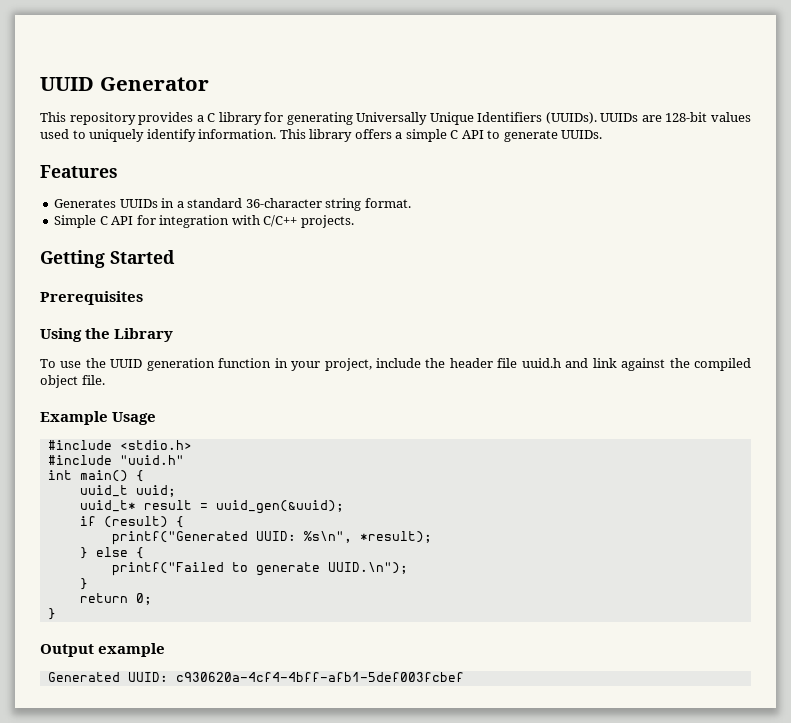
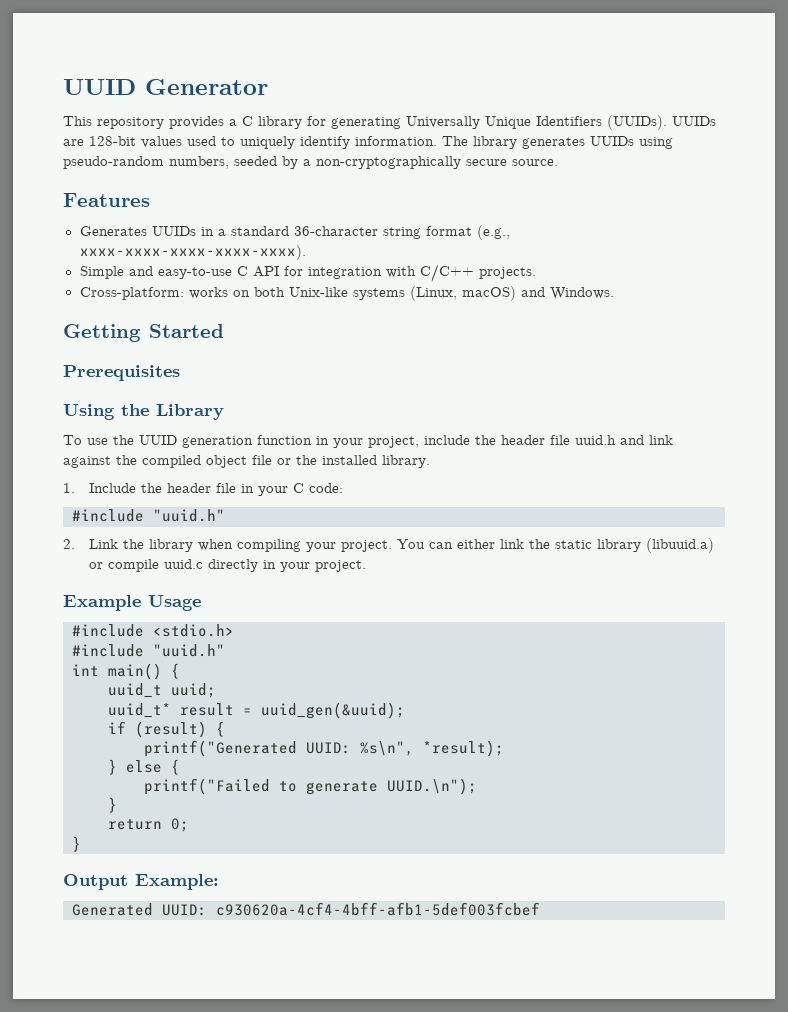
- This library offers a simple C API to generate UUIDs.
+ The library generates UUIDs using pseudo-random numbers, seeded by a non-cryptographically secure source.
- Generates UUIDs in a standard 36-character string format.
+ Generates UUIDs in a standard 36-character string format (e.g., xxxx-xxxx-xxxx-xxxx-xxxx).
- Simple C API for integration with C/C++ projects.
+ Simple and easy-to-use C API for integration with C/C++ projects.
+ Cross-platform: works on both Unix-like systems (Linux, macOS) and Windows.
- To use the UUID generation function in your project, include the header file uuid.h and link against the compiled object file.
+ To use the UUID generation function in your project, include the header file uuid.h and link against the compiled object file or the installed library.
+ 1. Include the header file in your C code:
+ #include "uuid.h"
+ 2. Link the library when compiling your project. You can either link the static library (libuuid.a) or compile uuid.c directly in your project.
- Output example
+ Output Example:

